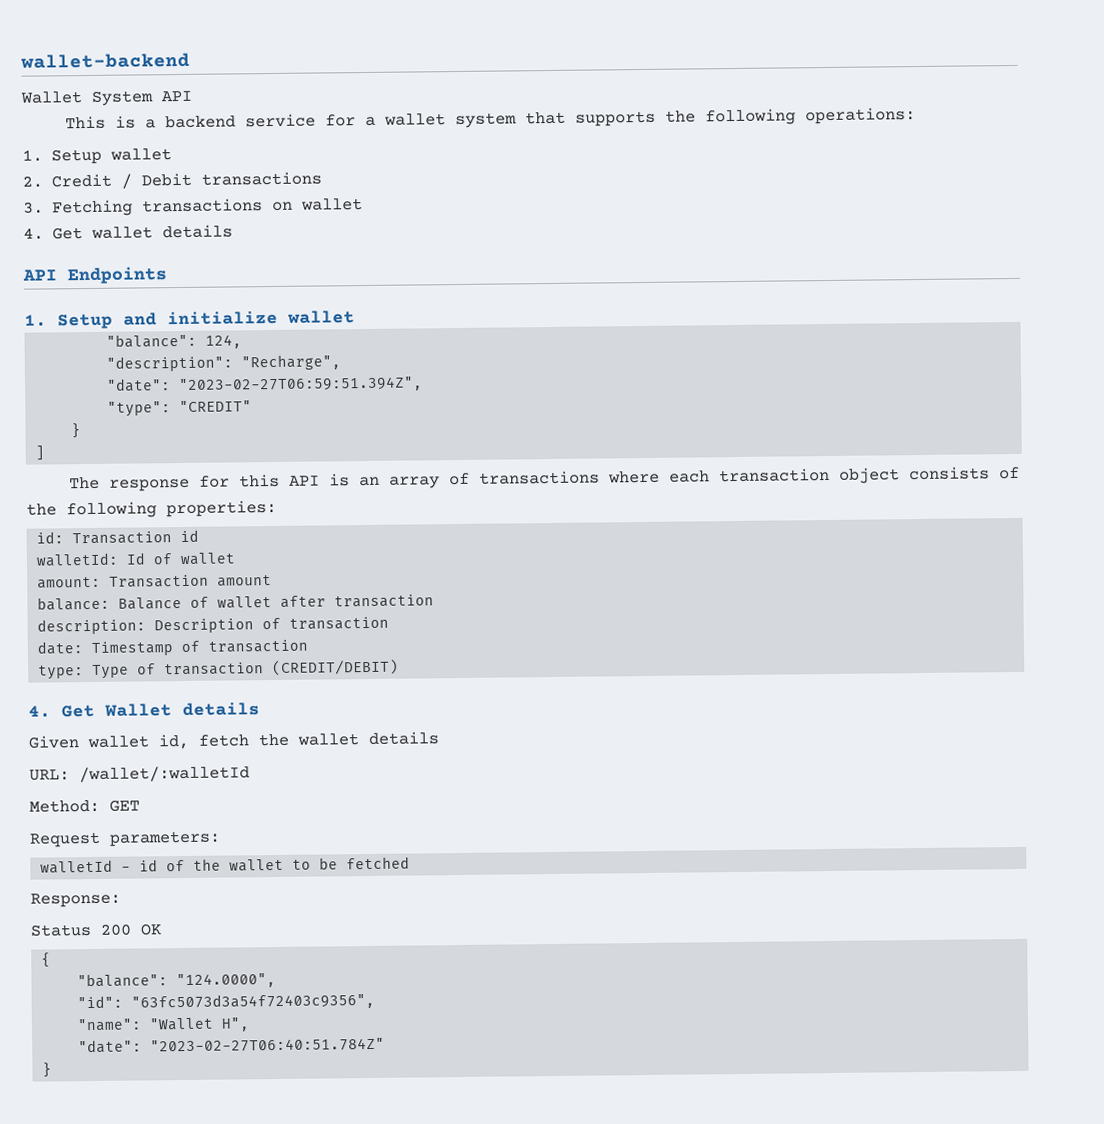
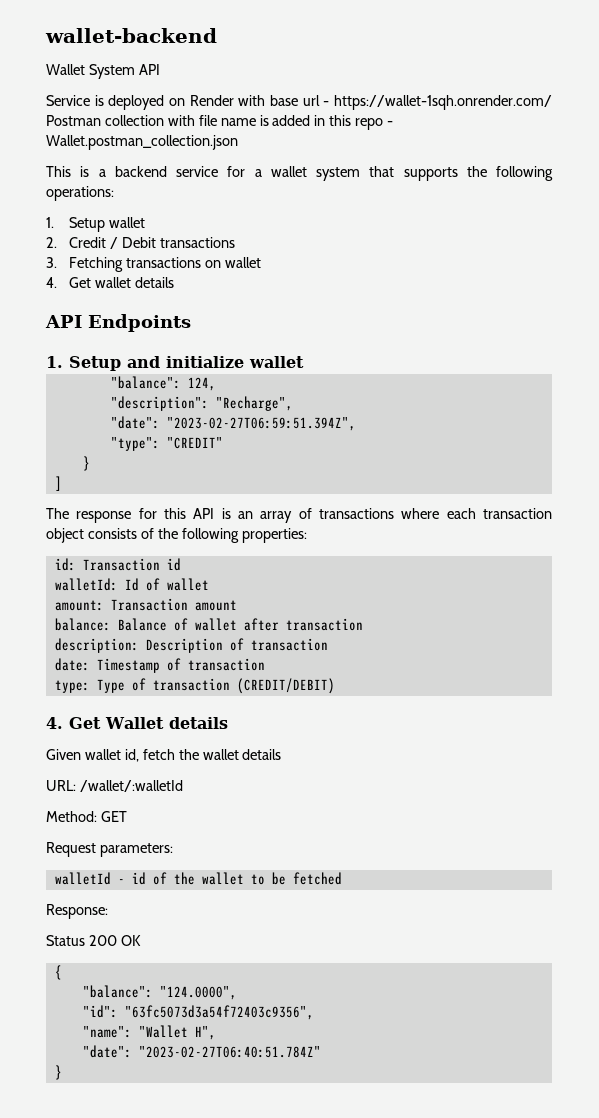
+ Service is deployed on Render with base url - https://wallet-1sqh.onrender.com/ Postman collection with file name is added in this repo - Wallet.postman_collection.json

